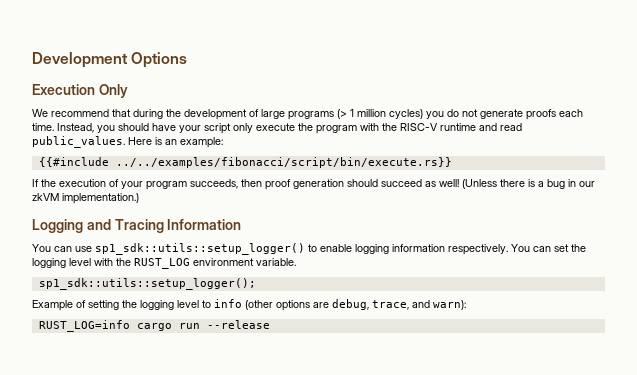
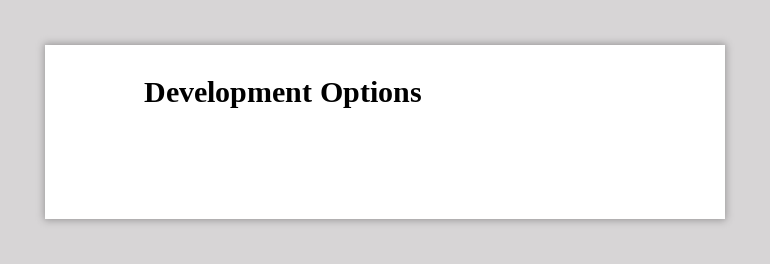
- Execution Only
- We recommend that during the development of large programs (> 1 million cycles) you do not generate proofs each time. Instead, you should have your script only execute the program with the RISC-V runtime and read public_values. Here is an example:
- {{#include ../../examples/fibonacci/script/bin/execute.rs}}
- If the execution of your program succeeds, then proof generation should succeed as well! (Unless there is a bug in our zkVM implementation.)
- Logging and Tracing Information
- You can use sp1_sdk::utils::setup_logger() to enable logging information respectively. You can set the logging level with the RUST_LOG environment variable.
- sp1_sdk::utils::setup_logger();
- Example of setting the logging level to info (other options are debug, trace, and warn):
- RUST_LOG=info cargo run --release

